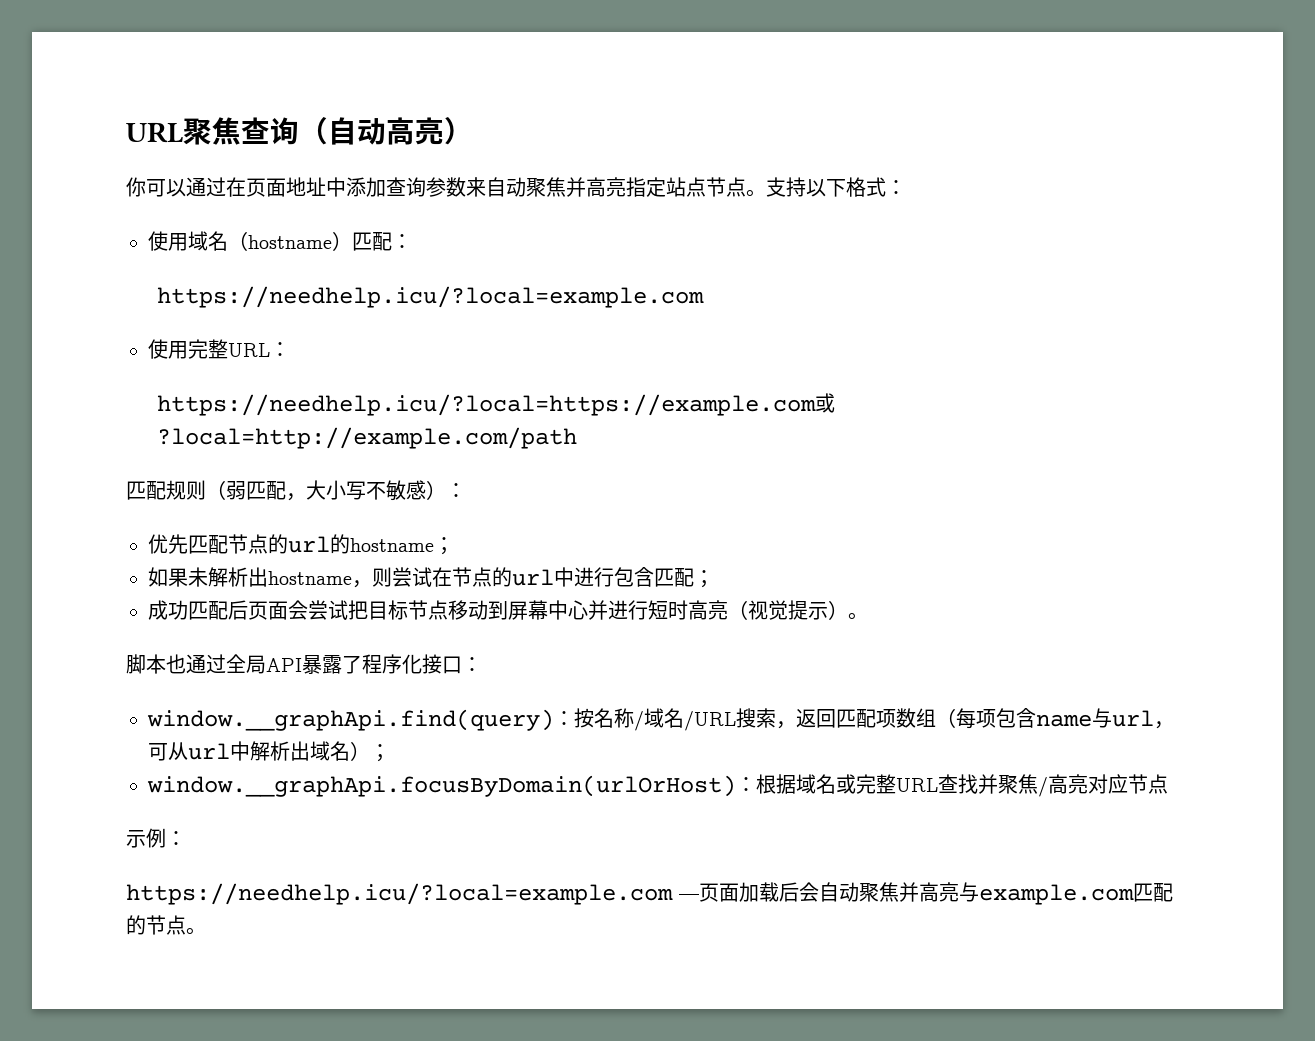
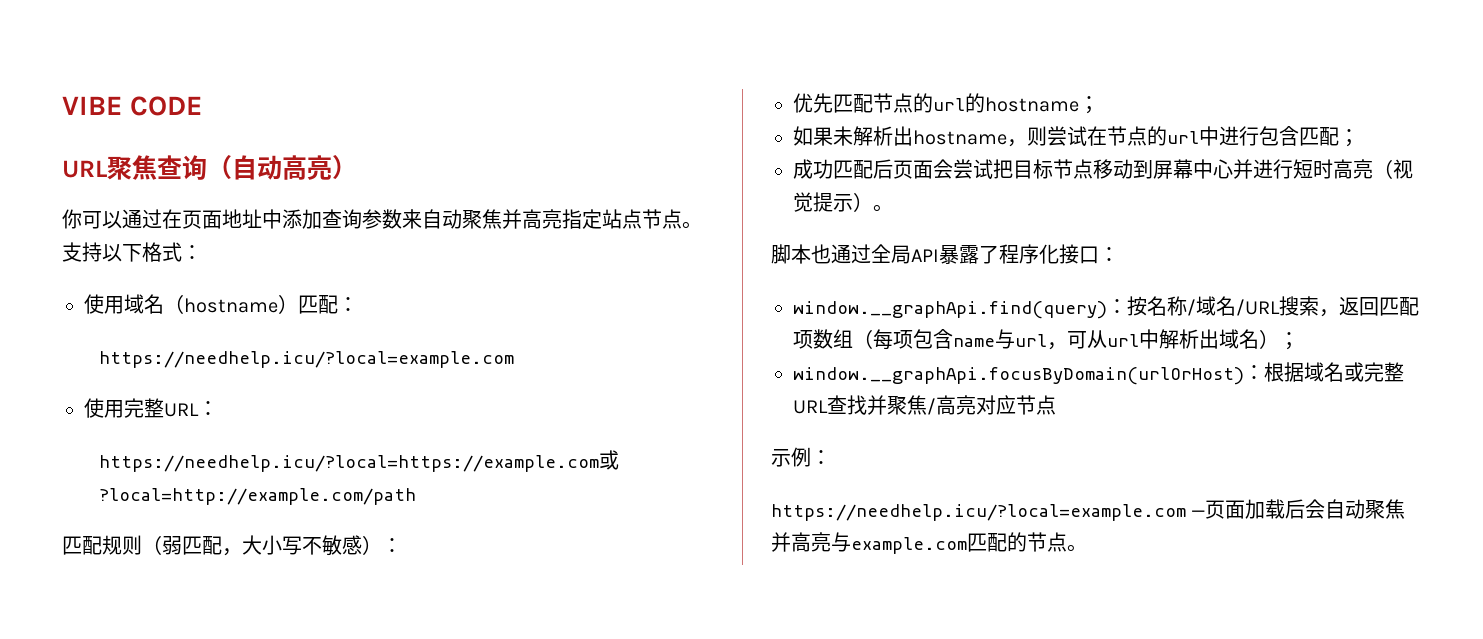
+ VIBE CODE

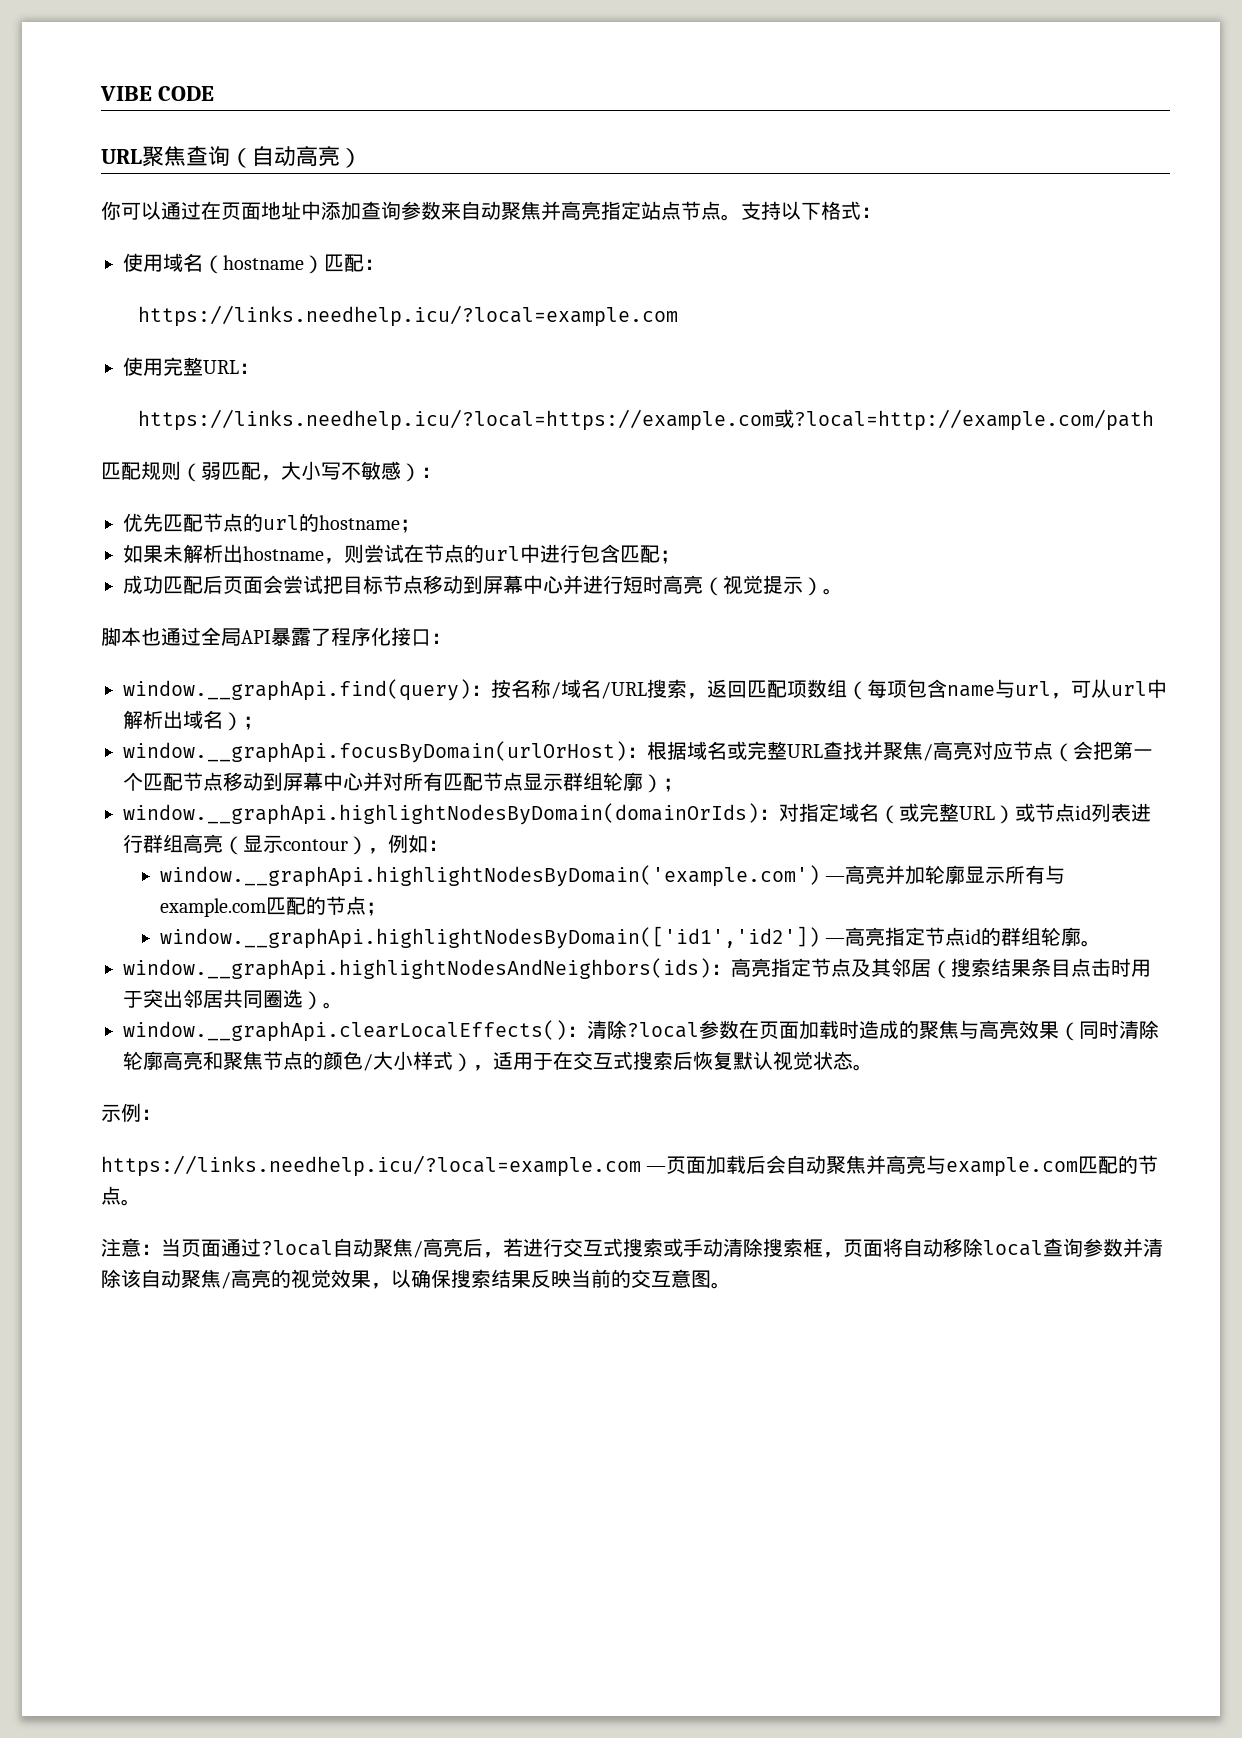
  使用域名（hostname）匹配：
- https://needhelp.icu/?local=example.com
+ https://links.needhelp.icu/?local=example.com
- https://needhelp.icu/?local=https://example.com或?local=http://example.com/path
+ https://links.needhelp.icu/?local=https://example.com或?local=http://example.com/path
- window.__graphApi.focusByDomain(urlOrHost)：根据域名或完整URL查找并聚焦/高亮对应节点
+ window.__graphApi.focusByDomain(urlOrHost)：根据域名或完整URL查找并聚焦/高亮对应节点（会把第一个匹配节点移动到屏幕中心并对所有匹配节点显示群组轮廓）；
+ window.__graphApi.highlightNodesByDomain(domainOrIds)：对指定域名（或完整URL）或节点id列表进行群组高亮（显示contour），例如：
+ window.__graphApi.highlightNodesByDomain('example.com') —高亮并加轮廓显示所有与example.com匹配的节点；
+ window.__graphApi.highlightNodesByDomain(['id1','id2']) —高亮指定节点id的群组轮廓。
+ window.__graphApi.highlightNodesAndNeighbors(ids)：高亮指定节点及其邻居（搜索结果条目点击时用于突出邻居共同圈选）。
+ window.__graphApi.clearLocalEffects()：清除?local参数在页面加载时造成的聚焦与高亮效果（同时清除轮廓高亮和聚焦节点的颜色/大小样式），适用于在交互式搜索后恢复默认视觉状态。
- https://needhelp.icu/?local=example.com —页面加载后会自动聚焦并高亮与example.com匹配的节点。
+ https://links.needhelp.icu/?local=example.com —页面加载后会自动聚焦并高亮与example.com匹配的节点。
+ 注意：当页面通过?local自动聚焦/高亮后，若进行交互式搜索或手动清除搜索框，页面将自动移除local查询参数并清除该自动聚焦/高亮的视觉效果，以确保搜索结果反映当前的交互意图。

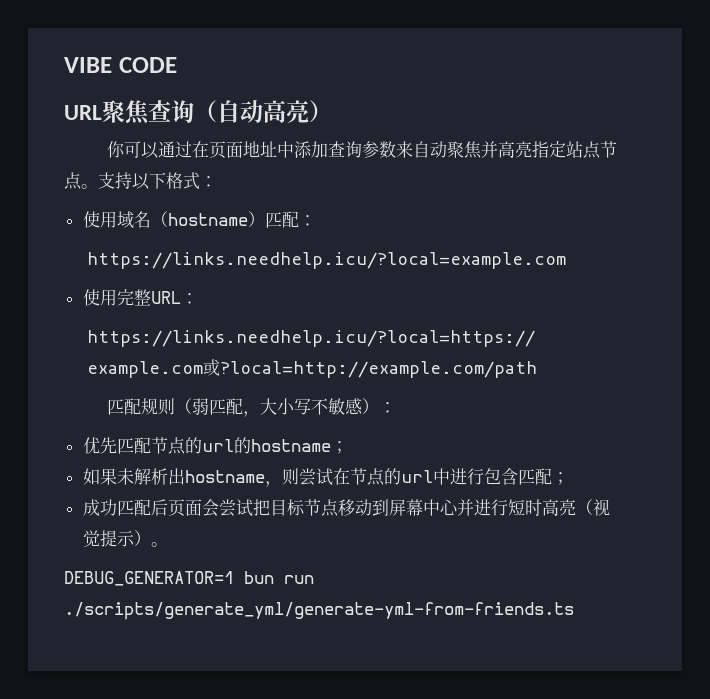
- 脚本也通过全局API暴露了程序化接口：
- window.__graphApi.find(query)：按名称/域名/URL搜索，返回匹配项数组（每项包含name与url，可从url中解析出域名）；
- window.__graphApi.focusByDomain(urlOrHost)：根据域名或完整URL查找并聚焦/高亮对应节点（会把第一个匹配节点移动到屏幕中心并对所有匹配节点显示群组轮廓）；
- window.__graphApi.highlightNodesByDomain(domainOrIds)：对指定域名（或完整URL）或节点id列表进行群组高亮（显示contour），例如：
- window.__graphApi.highlightNodesByDomain('example.com') —高亮并加轮廓显示所有与example.com匹配的节点；
- window.__graphApi.highlightNodesByDomain(['id1','id2']) —高亮指定节点id的群组轮廓。
- window.__graphApi.highlightNodesAndNeighbors(ids)：高亮指定节点及其邻居（搜索结果条目点击时用于突出邻居共同圈选）。
- window.__graphApi.clearLocalEffects()：清除?local参数在页面加载时造成的聚焦与高亮效果（同时清除轮廓高亮和聚焦节点的颜色/大小样式），适用于在交互式搜索后恢复默认视觉状态。
- 示例：
- https://links.needhelp.icu/?local=example.com —页面加载后会自动聚焦并高亮与example.com匹配的节点。
- 注意：当页面通过?local自动聚焦/高亮后，若进行交互式搜索或手动清除搜索框，页面将自动移除local查询参数并清除该自动聚焦/高亮的视觉效果，以确保搜索结果反映当前的交互意图。
+ DEBUG_GENERATOR=1 bun run ./scripts/generate_yml/generate-yml-from-friends.ts

